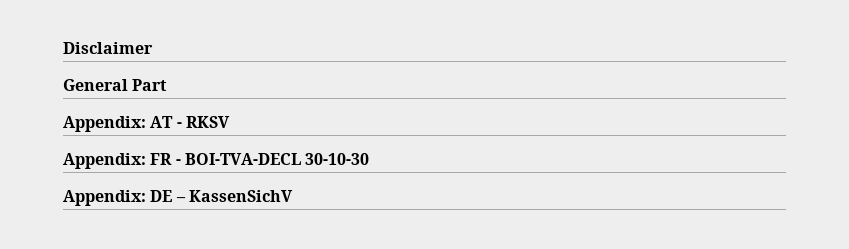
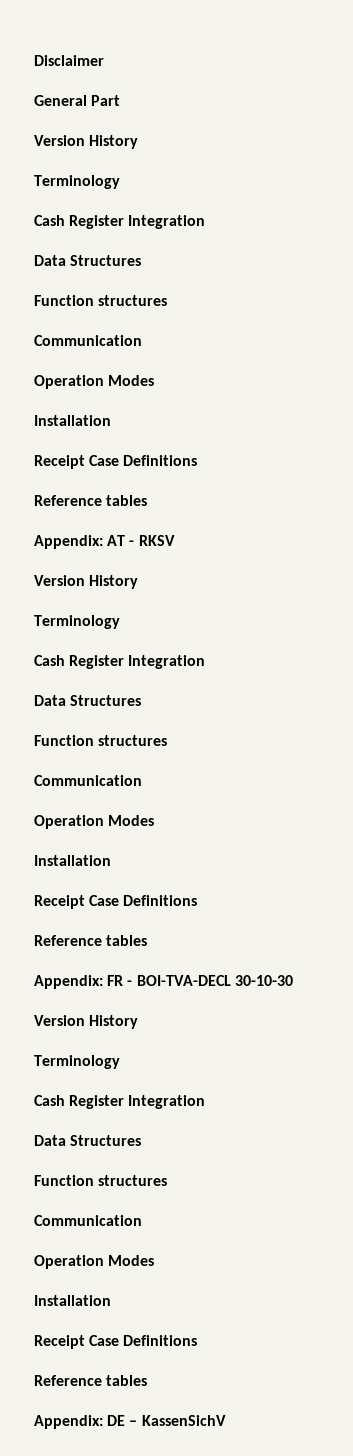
  General Part
+ Version History
+ Terminology
+ Cash Register Integration
+ Data Structures
+ Function structures
+ Communication
+ Operation Modes
+ Installation
+ Receipt Case Definitions
+ Reference tables
  Appendix: AT - RKSV
+ Version History
+ Terminology
+ Cash Register Integration
+ Data Structures
+ Function structures
+ Communication
+ Operation Modes
+ Installation
+ Receipt Case Definitions
+ Reference tables
  Appendix: FR - BOI-TVA-DECL 30-10-30
+ Version History
+ Terminology
+ Cash Register Integration
+ Data Structures
+ Function structures
+ Communication
+ Operation Modes
+ Installation
+ Receipt Case Definitions
+ Reference tables

